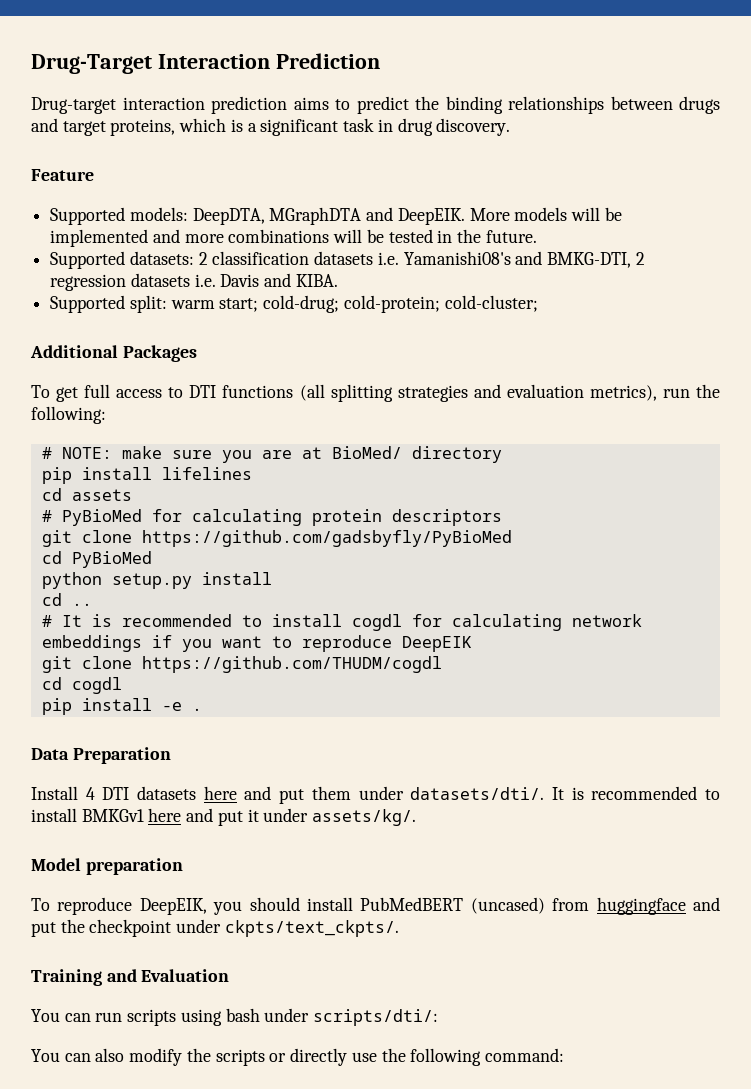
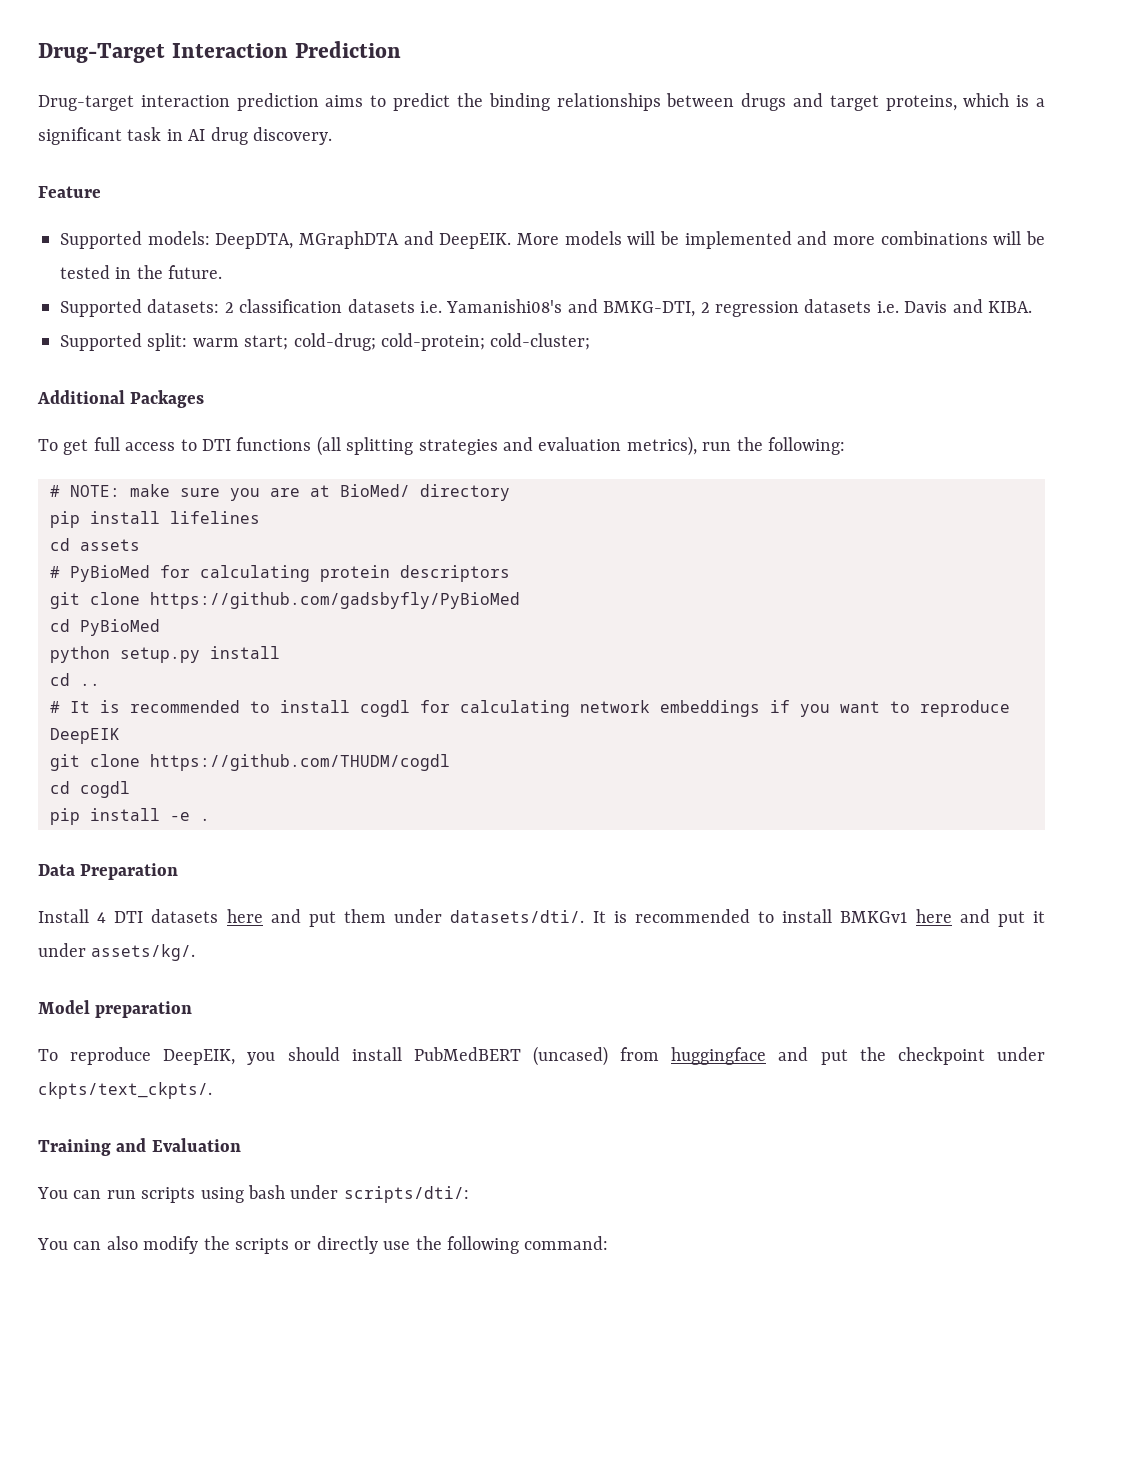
- Drug-target interaction prediction aims to predict the binding relationships between drugs and target proteins, which is a significant task in drug discovery.
+ Drug-target interaction prediction aims to predict the binding relationships between drugs and target proteins, which is a significant task in AI drug discovery.

